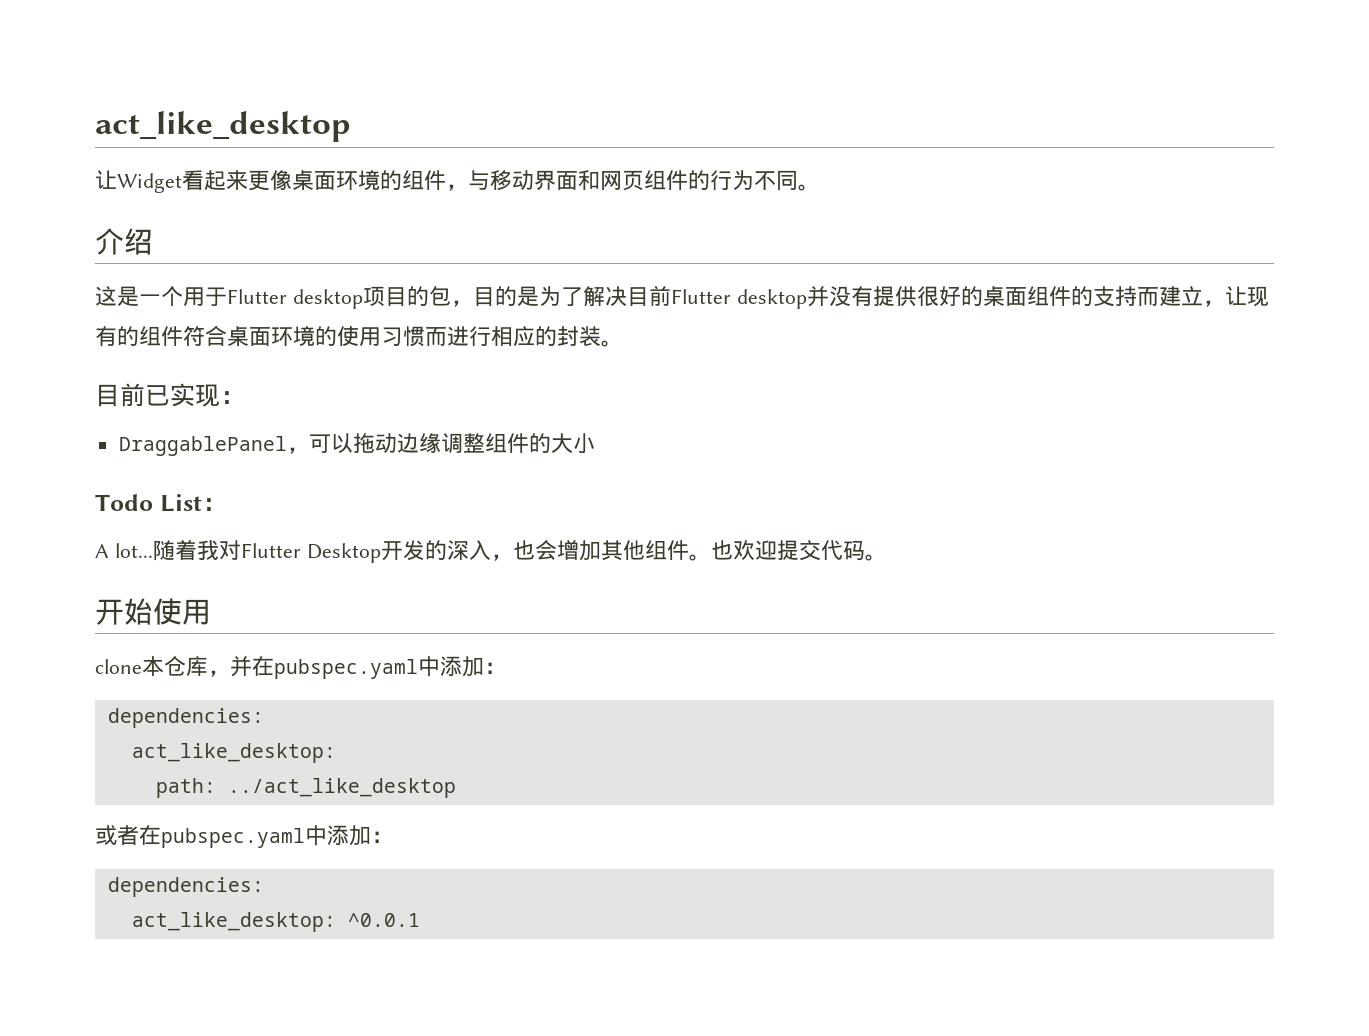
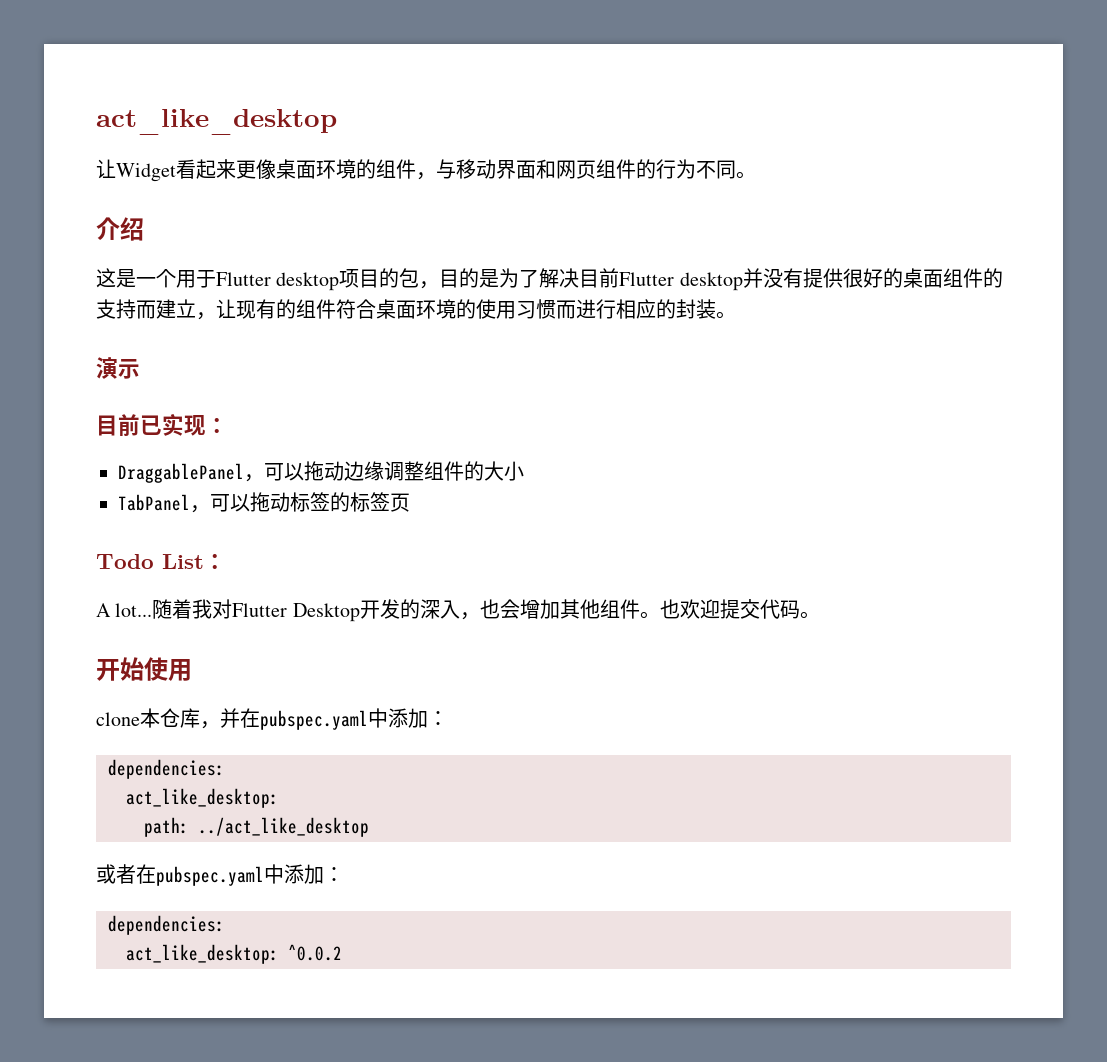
+ 演示
+ TabPanel，可以拖动标签的标签页
- act_like_desktop: ^0.0.1
+ act_like_desktop: ^0.0.2

